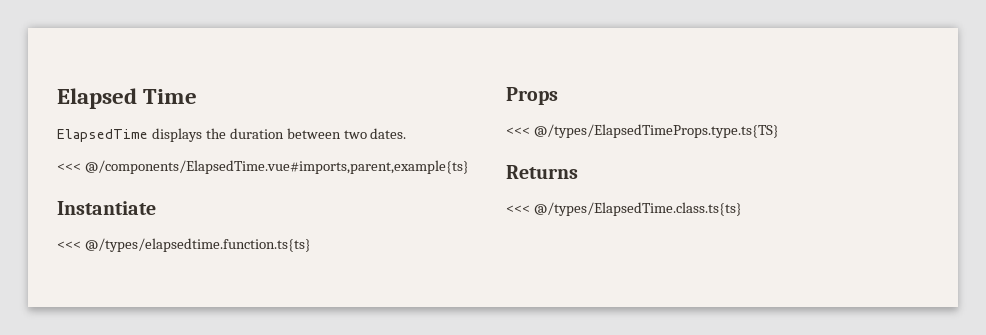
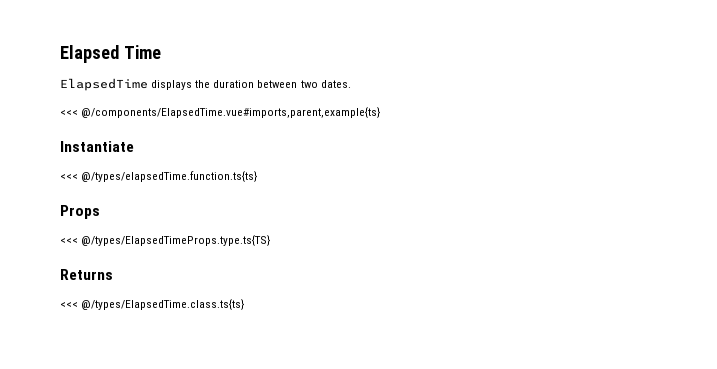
- <<< @/types/elapsedtime.function.ts{ts}
+ <<< @/types/elapsedTime.function.ts{ts}

